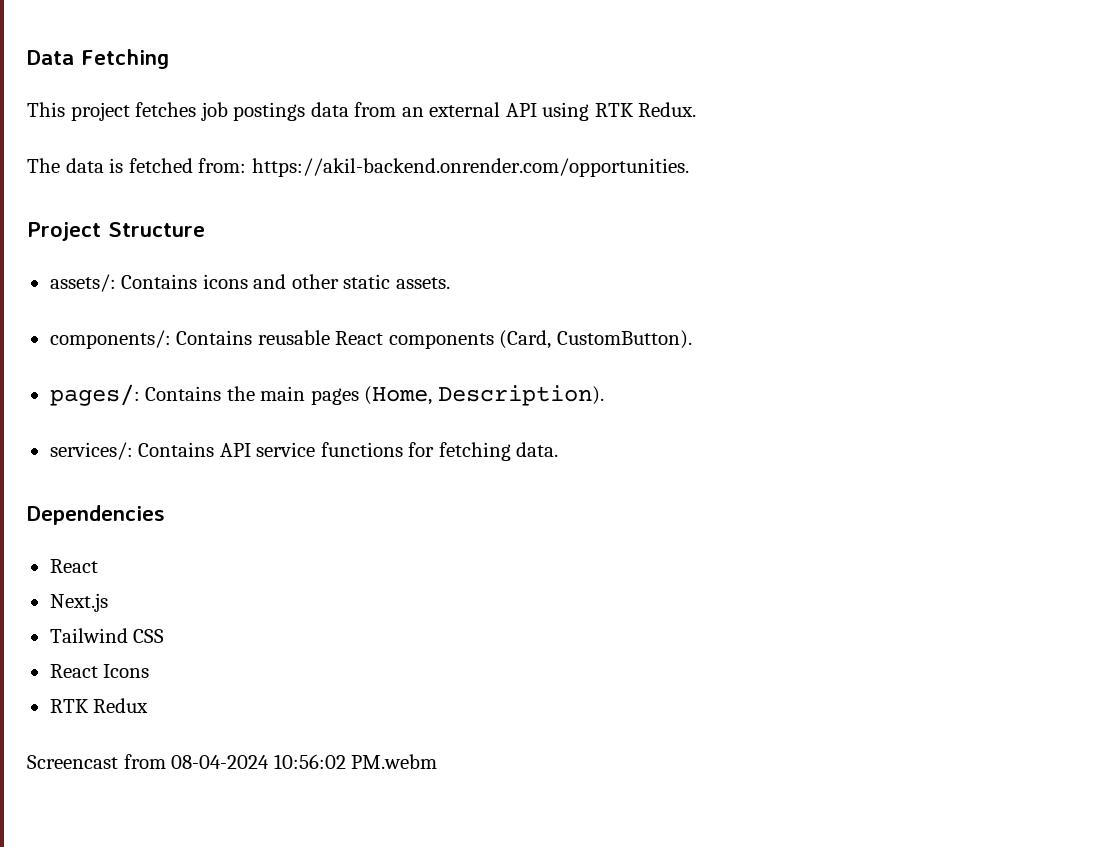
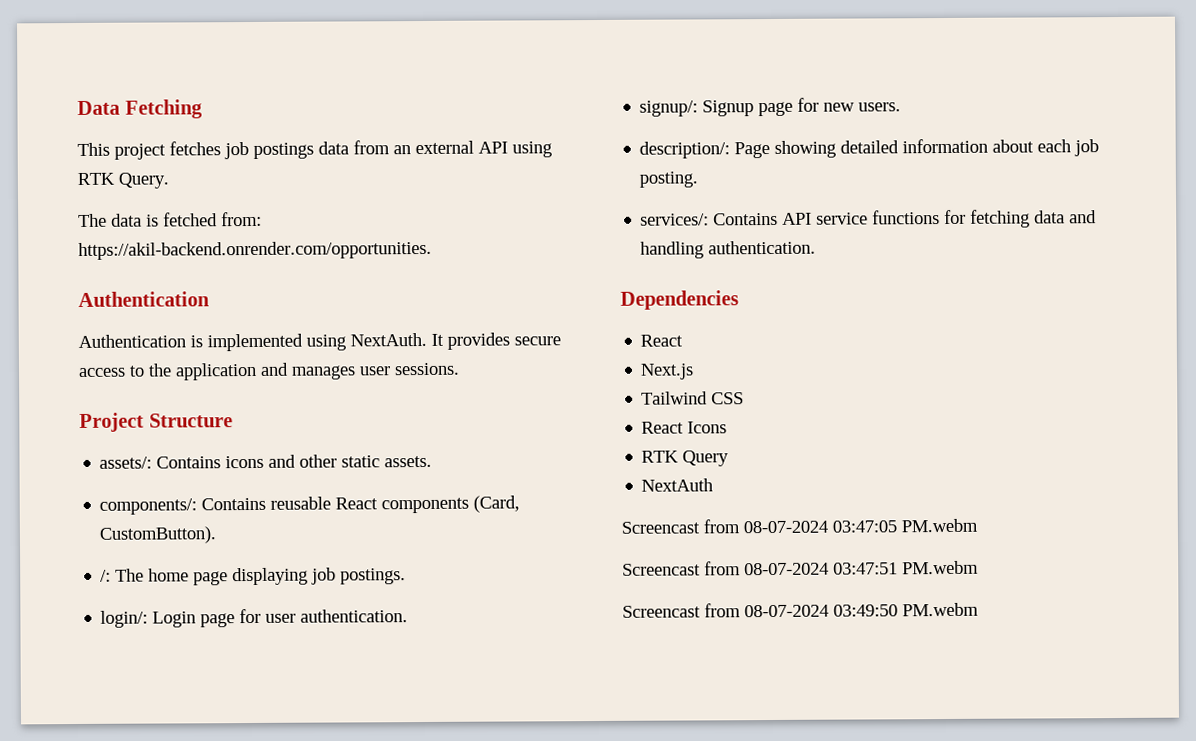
- This project fetches job postings data from an external API using RTK Redux.
+ This project fetches job postings data from an external API using RTK Query.
  The data is fetched from: https://akil-backend.onrender.com/opportunities.
+ Authentication
+ Authentication is implemented using NextAuth. It provides secure access to the application and manages user sessions.
- pages/: Contains the main pages (Home, Description).
+ /: The home page displaying job postings.
+ login/: Login page for user authentication.
+ signup/: Signup page for new users.
+ description/: Page showing detailed information about each job posting.
- services/: Contains API service functions for fetching data.
+ services/: Contains API service functions for fetching data and handling authentication.
- RTK Redux
- Screencast from 08-04-2024 10:56:02 PM.webm
+ RTK Query
+ NextAuth
+ Screencast from 08-07-2024 03:47:05 PM.webm
+ Screencast from 08-07-2024 03:47:51 PM.webm
+ Screencast from 08-07-2024 03:49:50 PM.webm

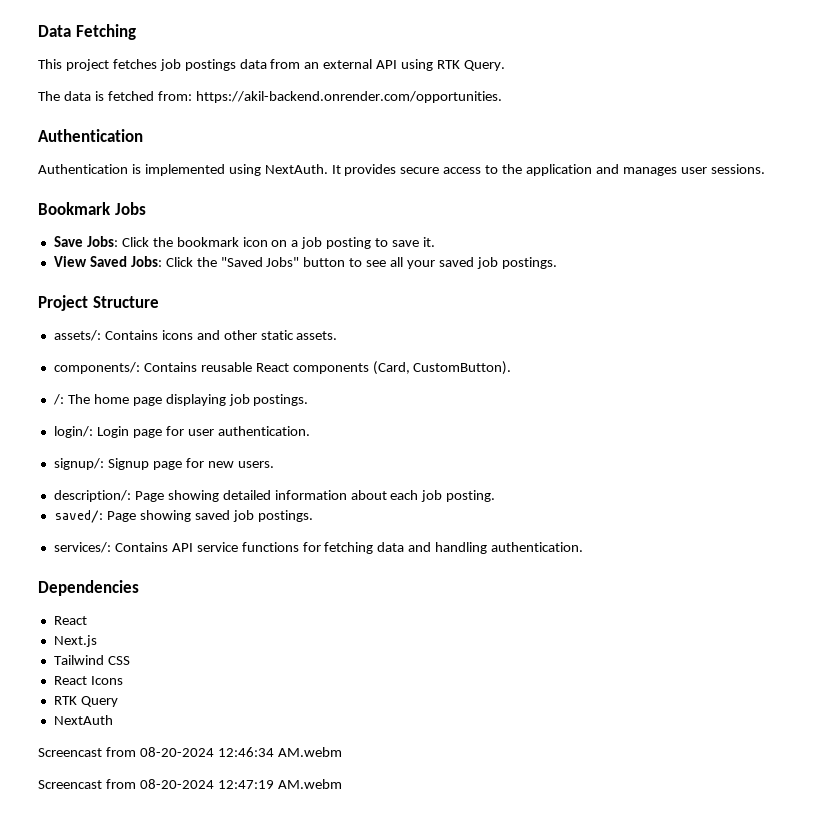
+ Bookmark Jobs
+ Save Jobs: Click the bookmark icon on a job posting to save it.
+ View Saved Jobs: Click the "Saved Jobs" button to see all your saved job postings.
+ saved/: Page showing saved job postings.
- Screencast from 08-07-2024 03:47:05 PM.webm
- Screencast from 08-07-2024 03:47:51 PM.webm
- Screencast from 08-07-2024 03:49:50 PM.webm
+ Screencast from 08-20-2024 12:46:34 AM.webm
+ Screencast from 08-20-2024 12:47:19 AM.webm

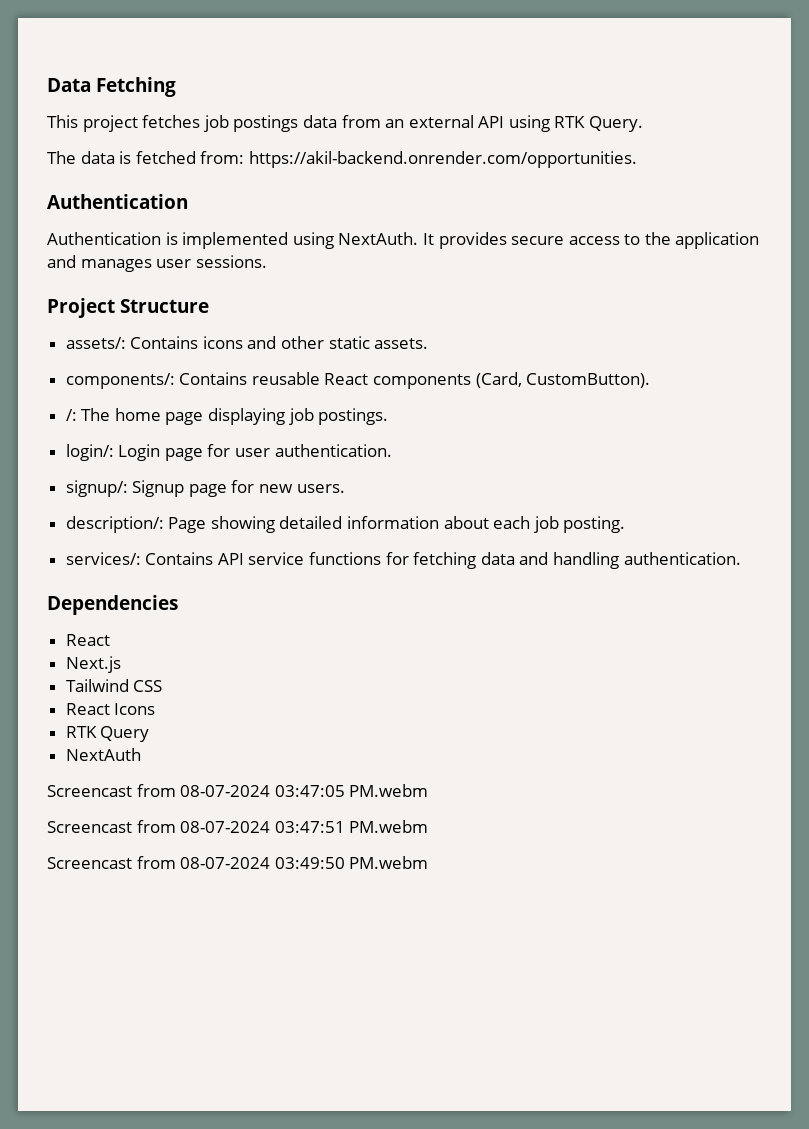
- Bookmark Jobs
- Save Jobs: Click the bookmark icon on a job posting to save it.
- View Saved Jobs: Click the "Saved Jobs" button to see all your saved job postings.
- saved/: Page showing saved job postings.
- Screencast from 08-20-2024 12:46:34 AM.webm
- Screencast from 08-20-2024 12:47:19 AM.webm
+ Screencast from 08-07-2024 03:47:05 PM.webm
+ Screencast from 08-07-2024 03:47:51 PM.webm
+ Screencast from 08-07-2024 03:49:50 PM.webm

